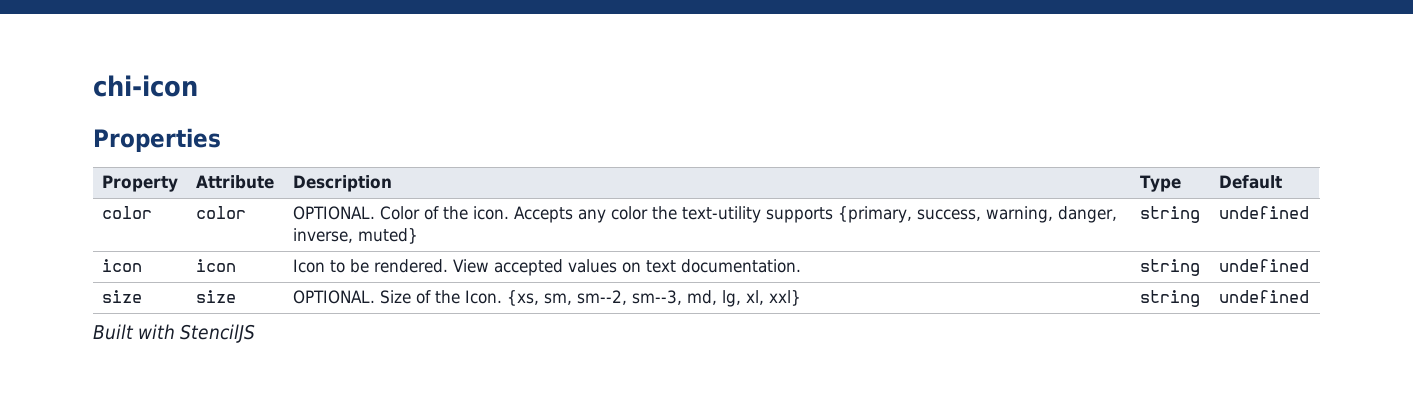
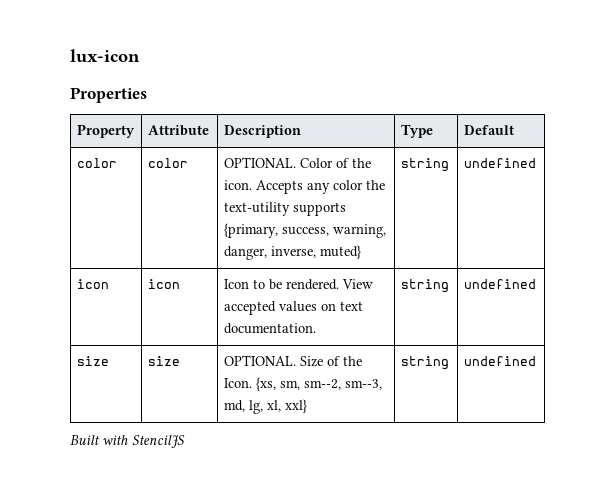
- chi-icon
+ lux-icon

